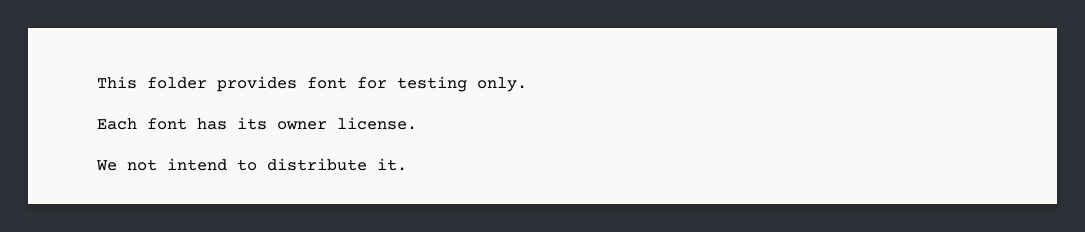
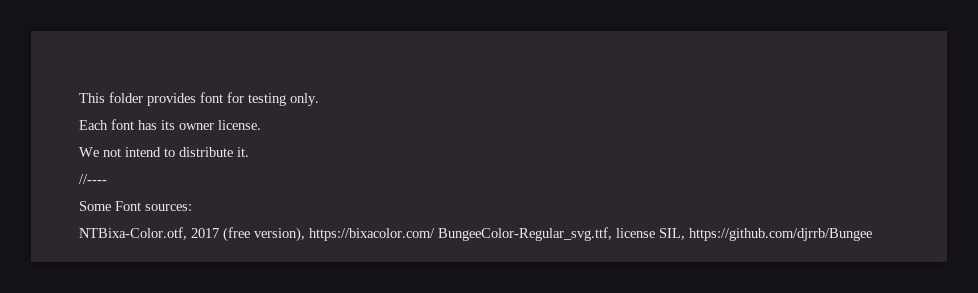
+ //----
+ Some Font sources:
+ NTBixa-Color.otf, 2017 (free version), https://bixacolor.com/ BungeeColor-Regular_svg.ttf, license SIL, https://github.com/djrrb/Bungee

